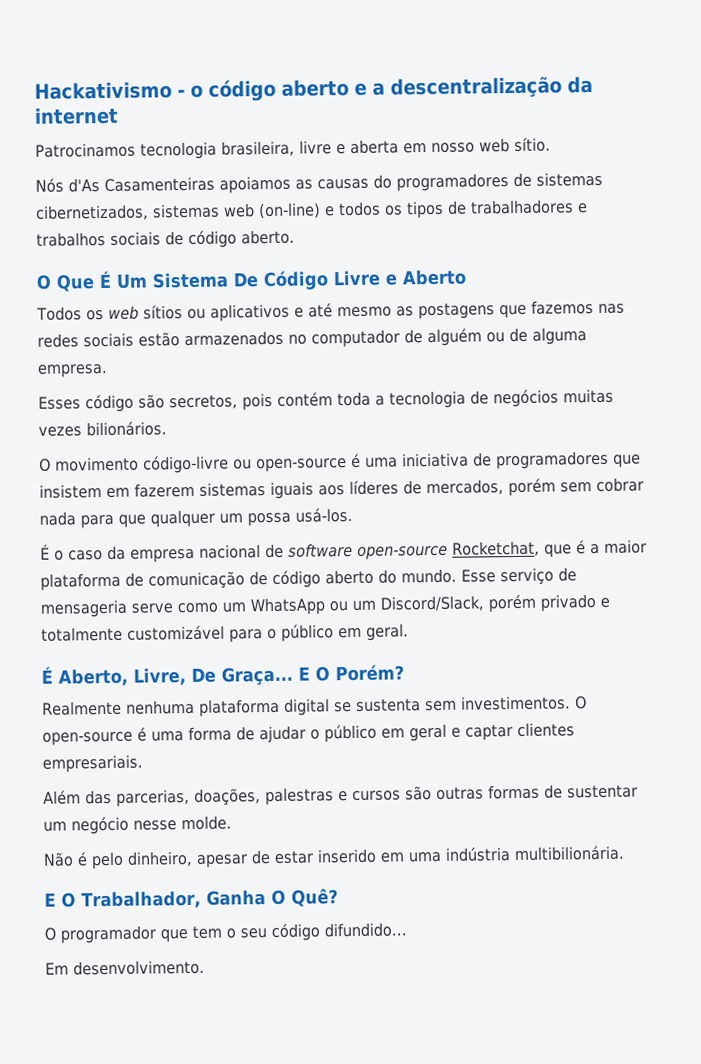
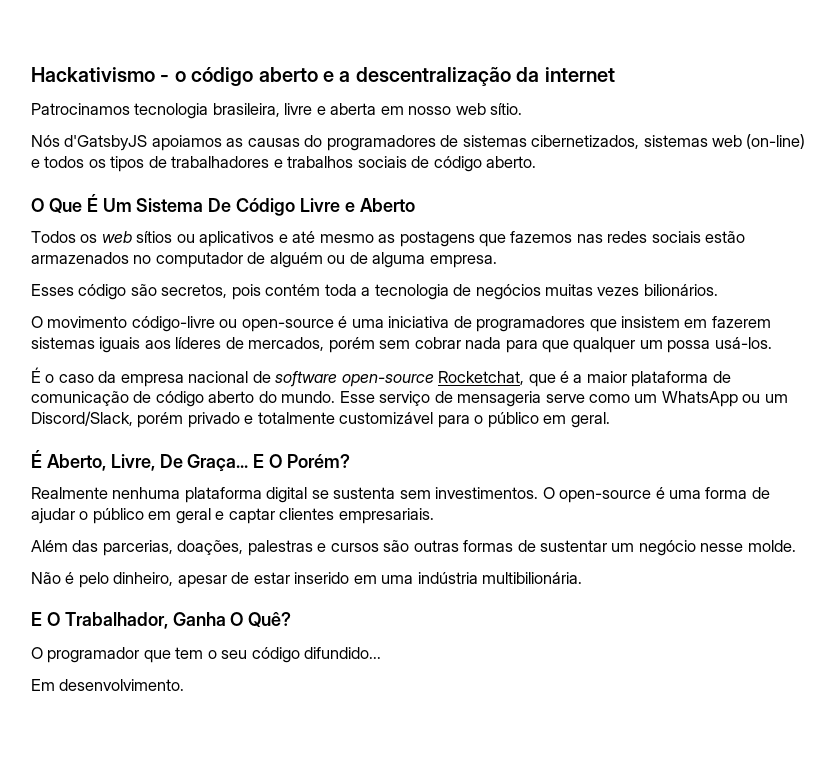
- Nós d'As Casamenteiras apoiamos as causas do programadores de sistemas cibernetizados, sistemas web (on-line) e todos os tipos de trabalhadores e trabalhos sociais de código aberto.
+ Nós d'GatsbyJS apoiamos as causas do programadores de sistemas cibernetizados, sistemas web (on-line) e todos os tipos de trabalhadores e trabalhos sociais de código aberto.

